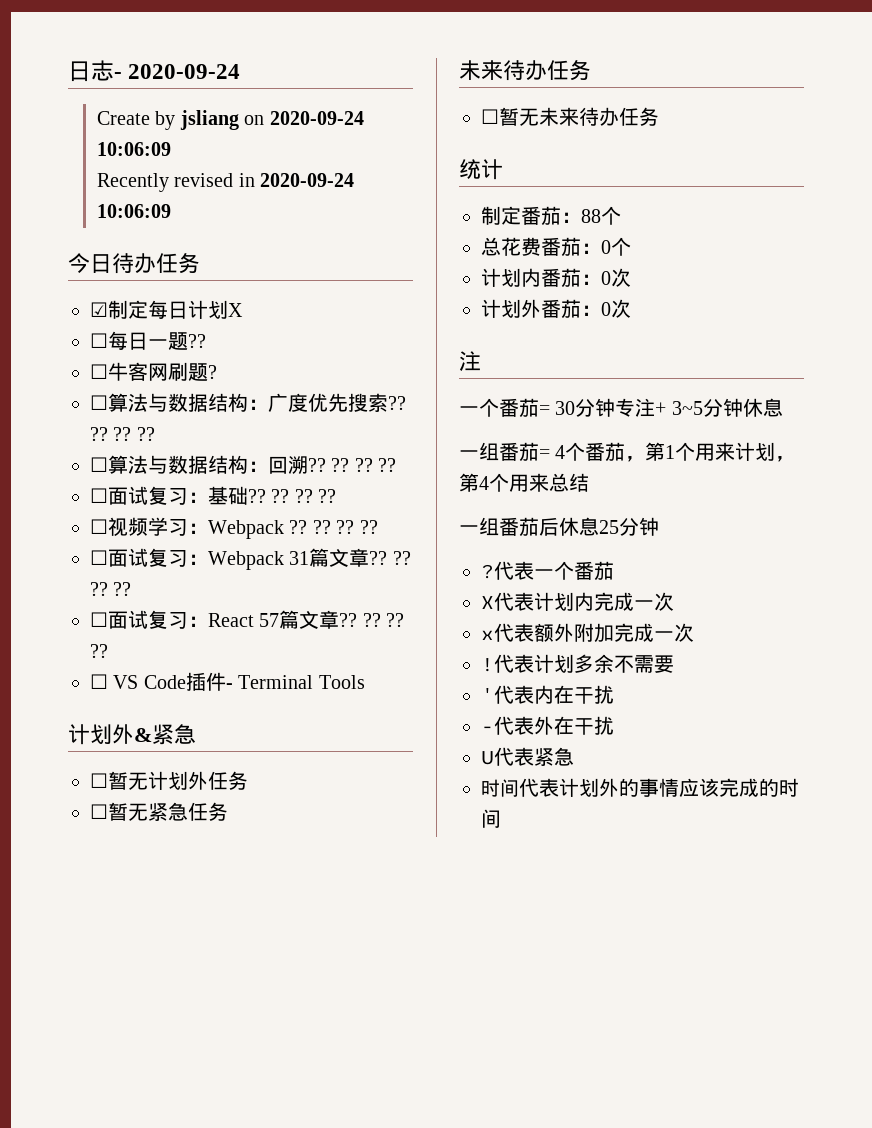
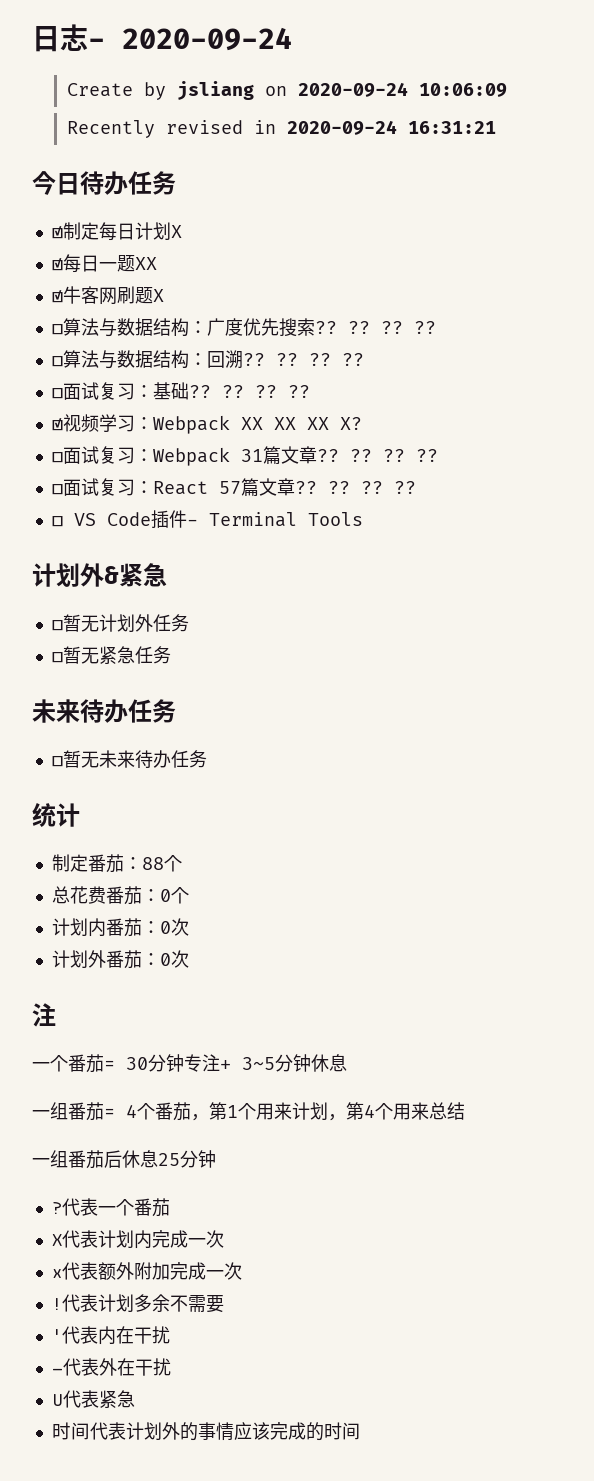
- Recently revised in 2020-09-24 10:06:09
+ Recently revised in 2020-09-24 16:31:21
- ☐每日一题??
- ☐牛客网刷题?
+ ☑每日一题XX
+ ☑牛客网刷题X
- ☐视频学习：Webpack ?? ?? ?? ??
+ ☑视频学习：Webpack XX XX XX X?

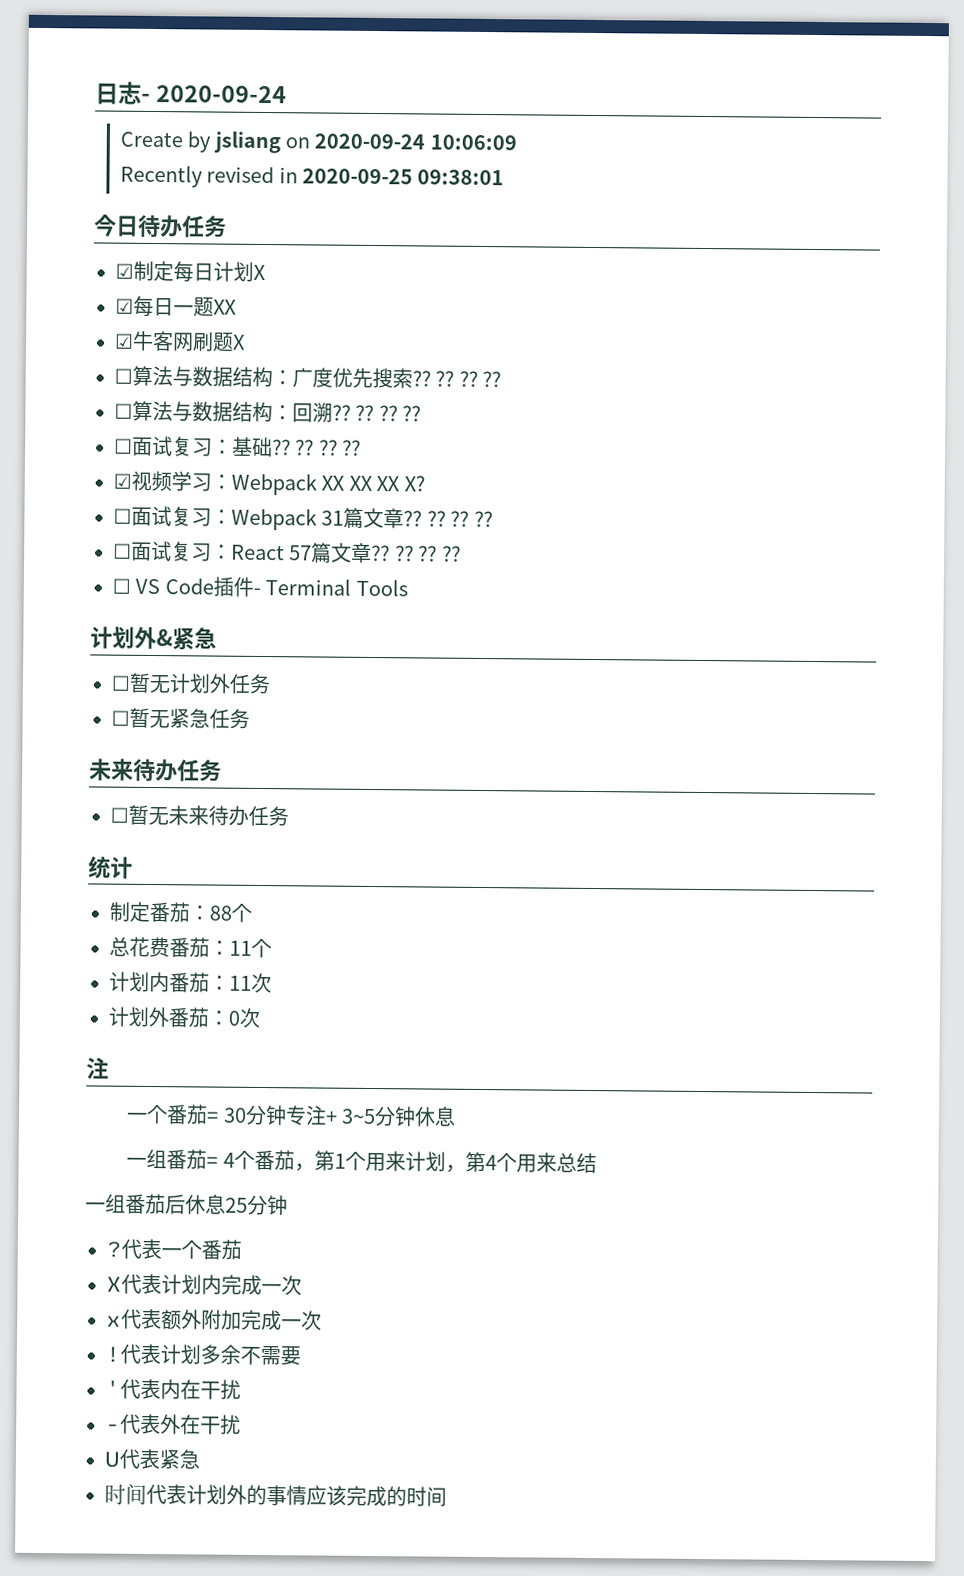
- Recently revised in 2020-09-24 16:31:21
+ Recently revised in 2020-09-25 09:38:01
- 总花费番茄：0个
+ 总花费番茄：11个
- 计划内番茄：0次
+ 计划内番茄：11次

